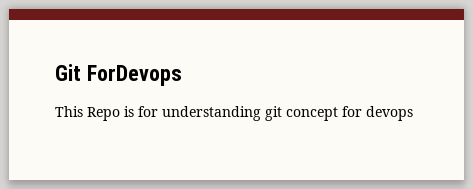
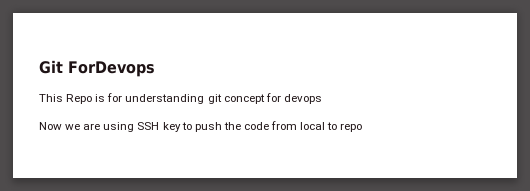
+ Now we are using SSH key to push the code from local to repo

